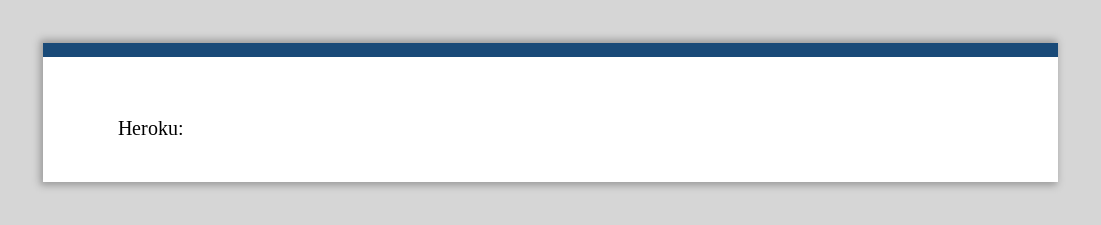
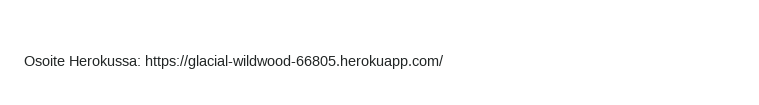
- Heroku:
+ Osoite Herokussa: https://glacial-wildwood-66805.herokuapp.com/

